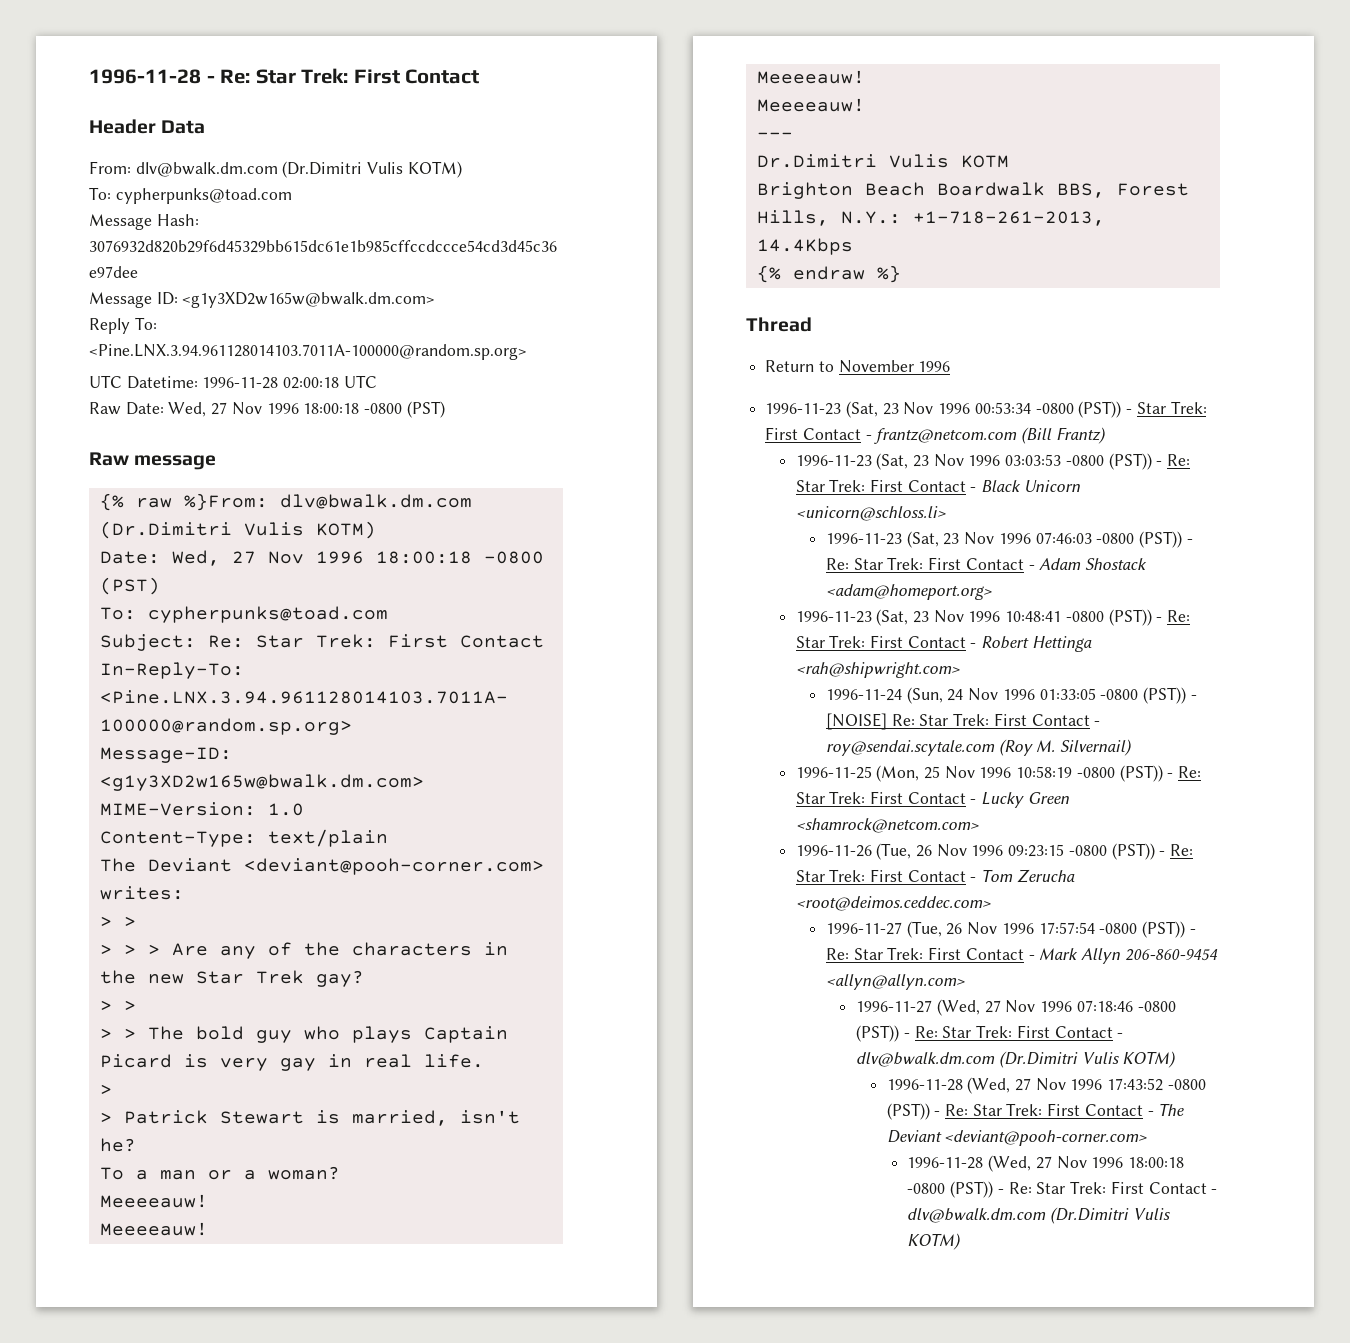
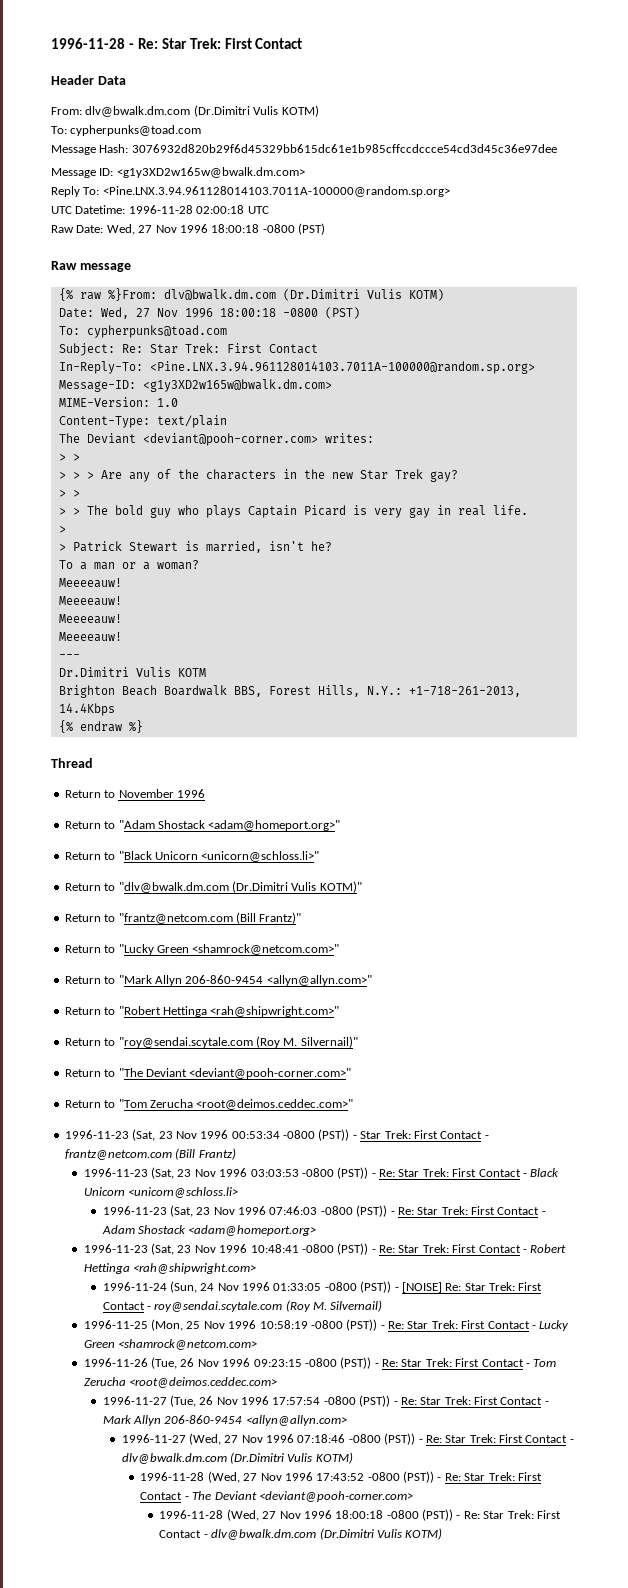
+ Return to "Adam Shostack <adam@homeport.org>"
+ Return to "Black Unicorn <unicorn@schloss.li>"
+ Return to "dlv@bwalk.dm.com (Dr.Dimitri Vulis KOTM)"
+ Return to "frantz@netcom.com (Bill Frantz)"
+ Return to "Lucky Green <shamrock@netcom.com>"
+ Return to "Mark Allyn 206-860-9454 <allyn@allyn.com>"
+ Return to "Robert Hettinga <rah@shipwright.com>"
+ Return to "roy@sendai.scytale.com (Roy M. Silvernail)"
+ Return to "The Deviant <deviant@pooh-corner.com>"
+ Return to "Tom Zerucha <root@deimos.ceddec.com>"

